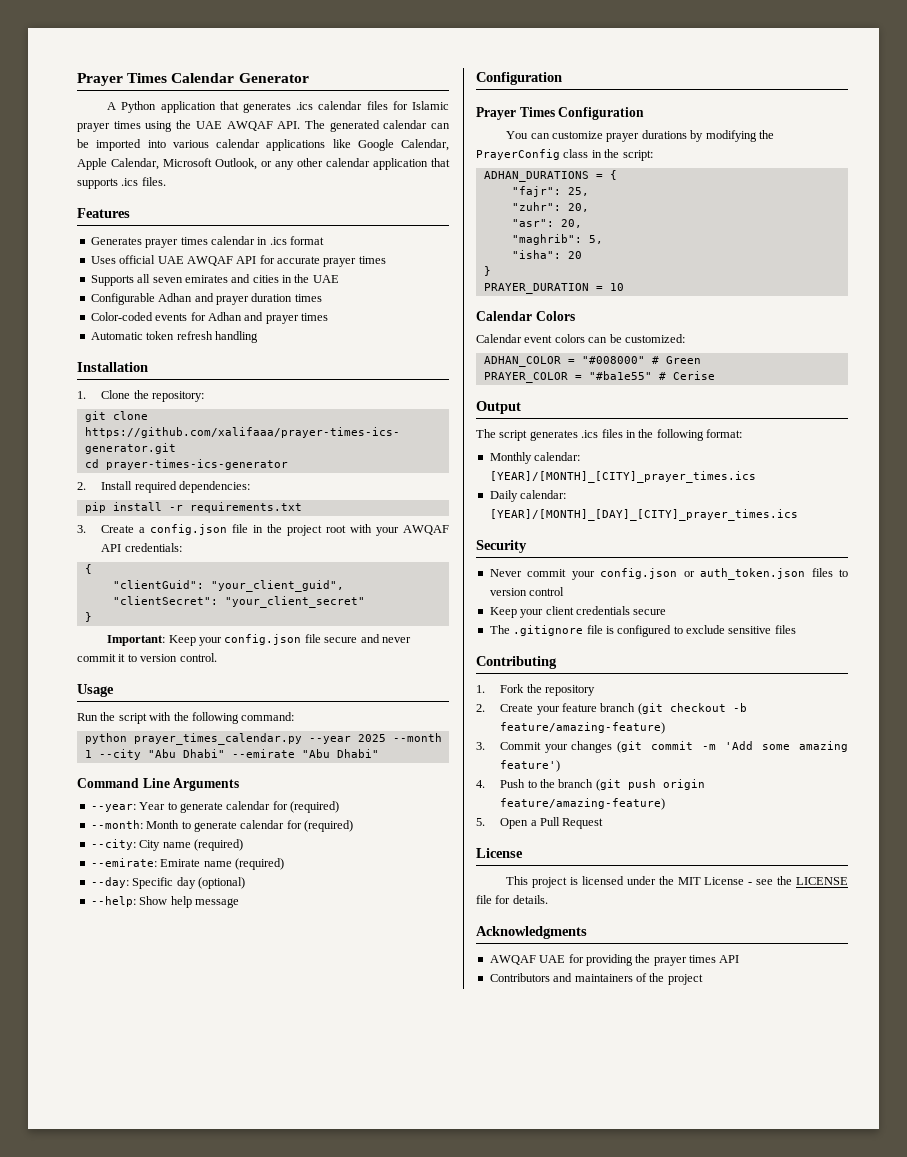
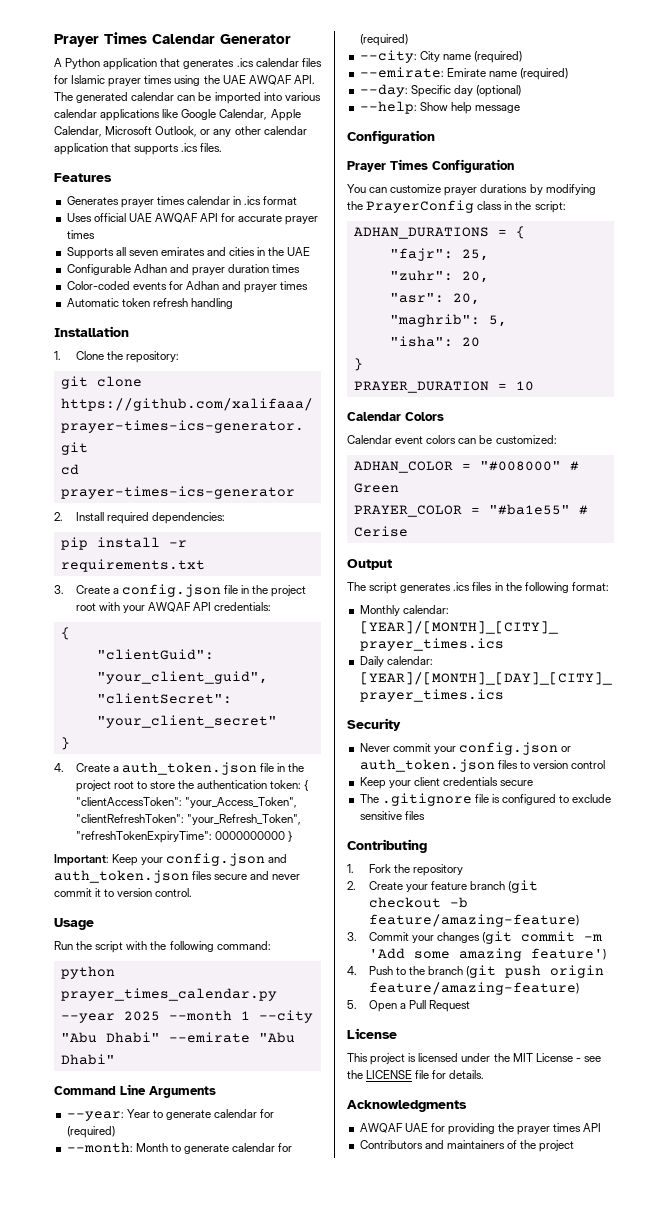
+ 4. Create a auth_token.json file in the project root to store the authentication token: { "clientAccessToken": "your_Access_Token", "clientRefreshToken": "your_Refresh_Token", "refreshTokenExpiryTime": 0000000000 }
- Important: Keep your config.json file secure and never commit it to version control.
+ Important: Keep your config.json and auth_token.json files secure and never commit it to version control.

